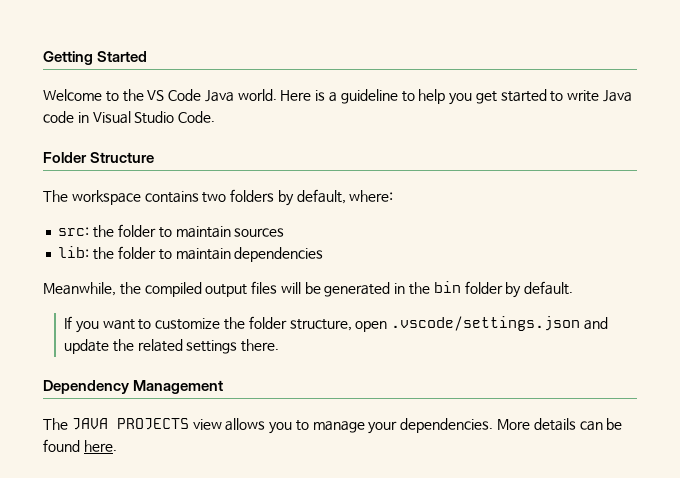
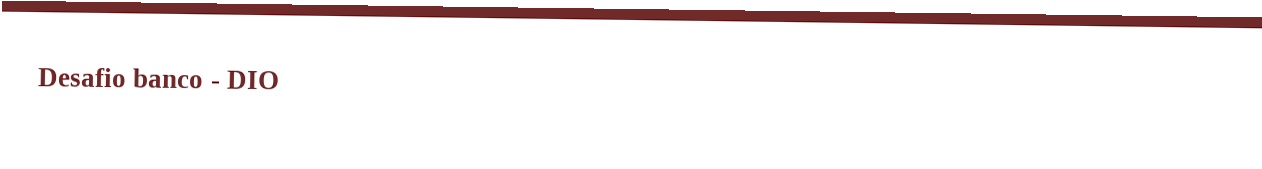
- Getting Started
- Welcome to the VS Code Java world. Here is a guideline to help you get started to write Java code in Visual Studio Code.
- Folder Structure
- The workspace contains two folders by default, where:
- src: the folder to maintain sources
- lib: the folder to maintain dependencies
- Meanwhile, the compiled output files will be generated in the bin folder by default.
- If you want to customize the folder structure, open .vscode/settings.json and update the related settings there.
- Dependency Management
- The JAVA PROJECTS view allows you to manage your dependencies. More details can be found here.
+ Desafio banco - DIO

